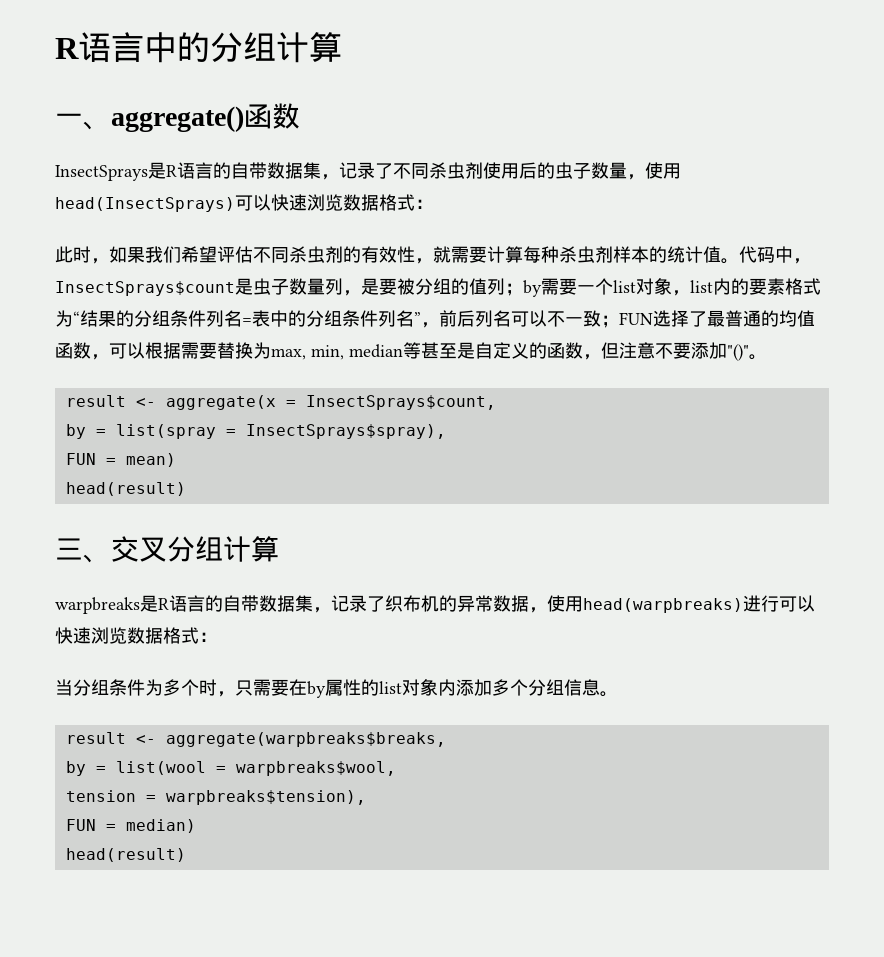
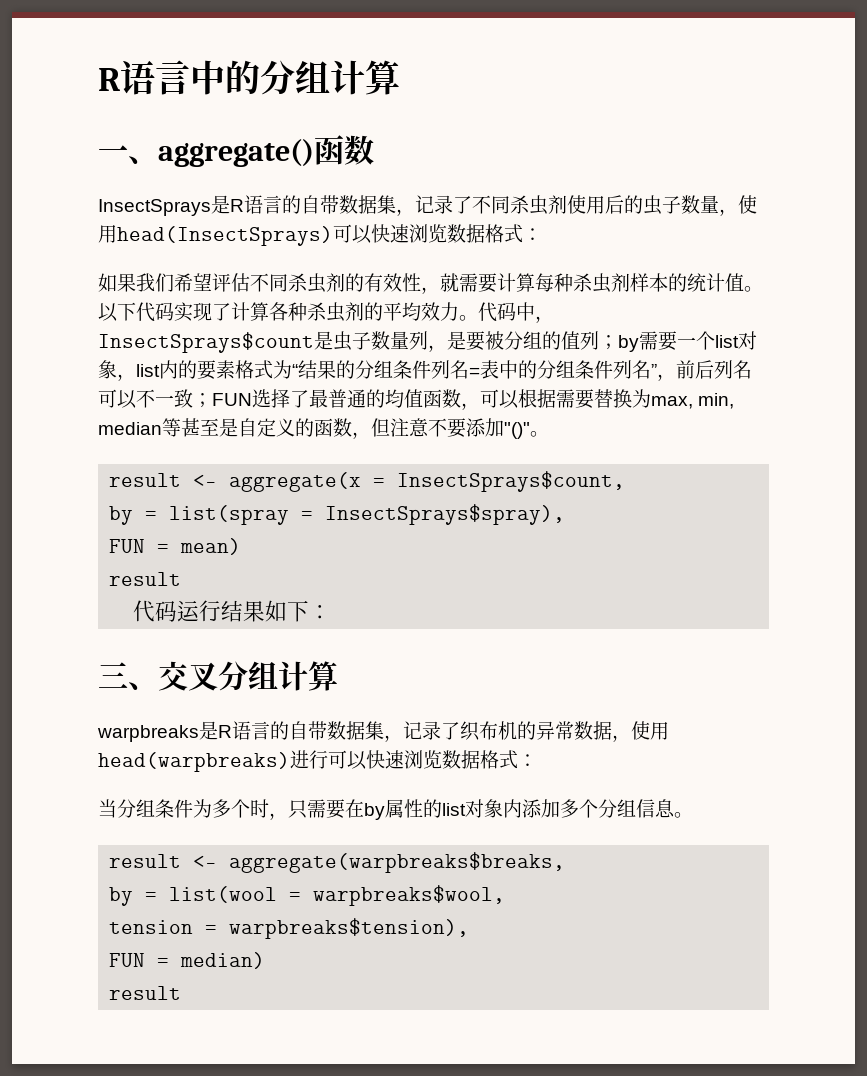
- 此时，如果我们希望评估不同杀虫剂的有效性，就需要计算每种杀虫剂样本的统计值。
+ 如果我们希望评估不同杀虫剂的有效性，就需要计算每种杀虫剂样本的统计值。
+ 以下代码实现了计算各种杀虫剂的平均效力。
  FUN = mean)
- head(result)
+ result
+ 代码运行结果如下：
  FUN = median)
- head(result)
+ result

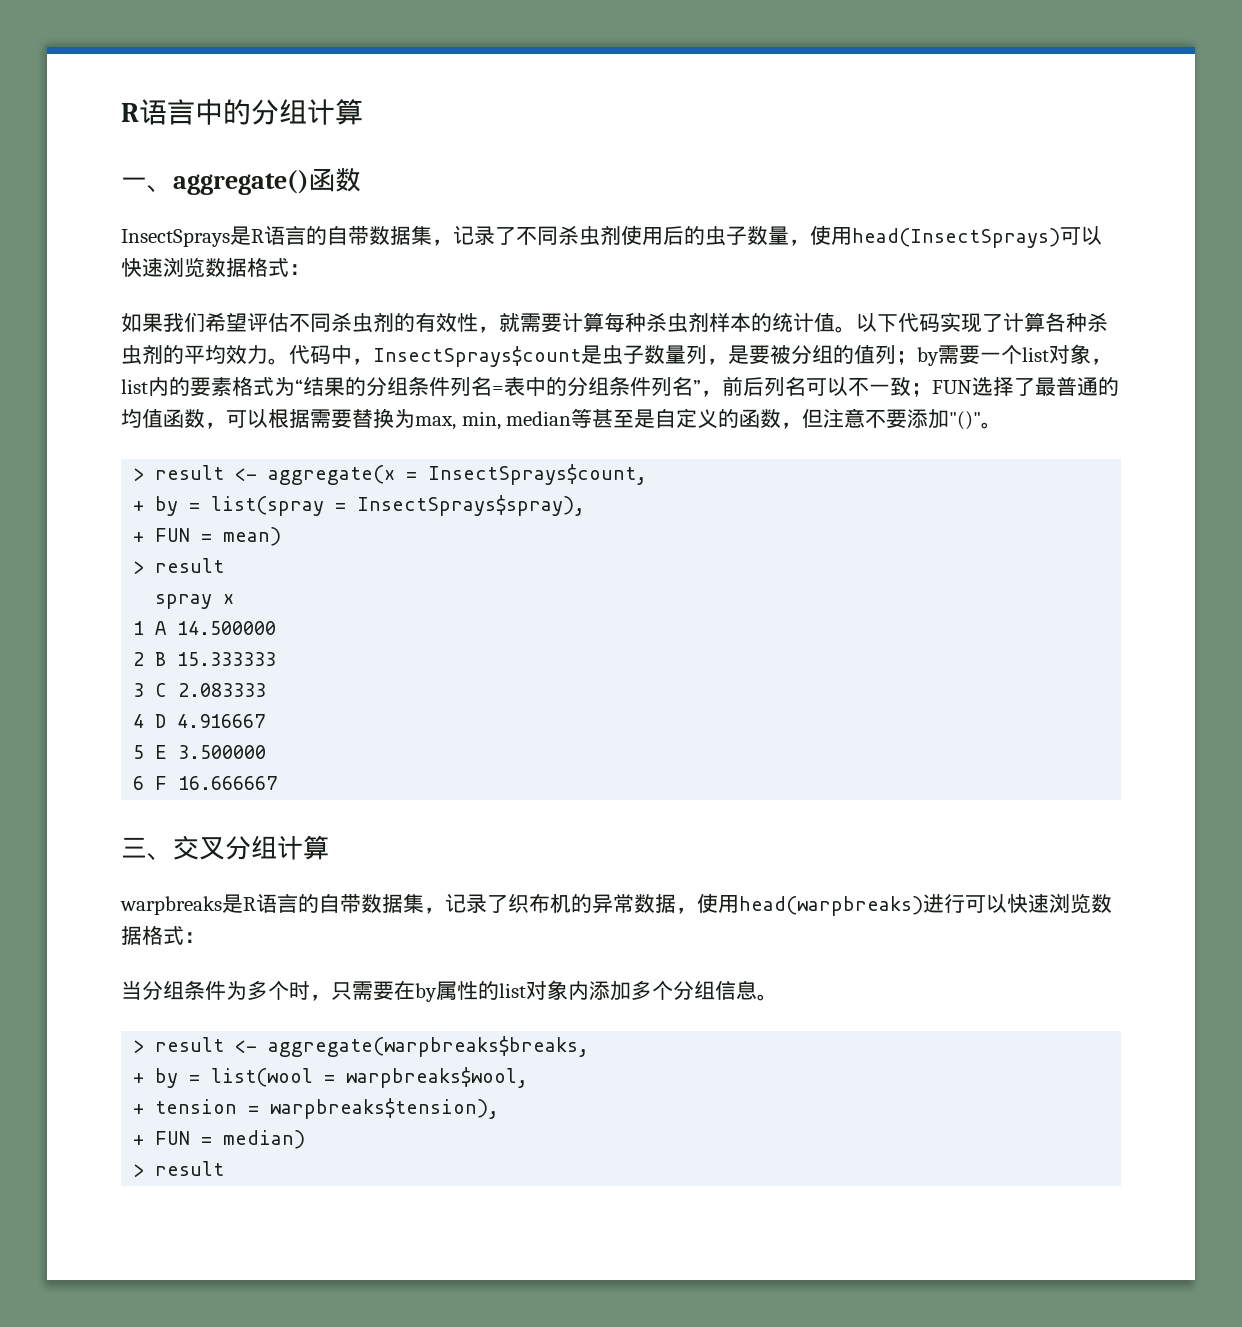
- result <- aggregate(x = InsectSprays$count,
+ > result <- aggregate(x = InsectSprays$count,
- by = list(spray = InsectSprays$spray),
+ + by = list(spray = InsectSprays$spray),
- FUN = mean)
- result
+ + FUN = mean)
+ > result
- 代码运行结果如下：
+ spray x
+ 1 A 14.500000
+ 2 B 15.333333
+ 3 C 2.083333
+ 4 D 4.916667
+ 5 E 3.500000
+ 6 F 16.666667
- result <- aggregate(warpbreaks$breaks,
+ > result <- aggregate(warpbreaks$breaks,
- by = list(wool = warpbreaks$wool,
+ + by = list(wool = warpbreaks$wool,
- tension = warpbreaks$tension),
+ + tension = warpbreaks$tension),
- FUN = median)
- result
+ + FUN = median)
+ > result

